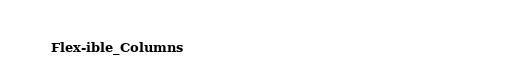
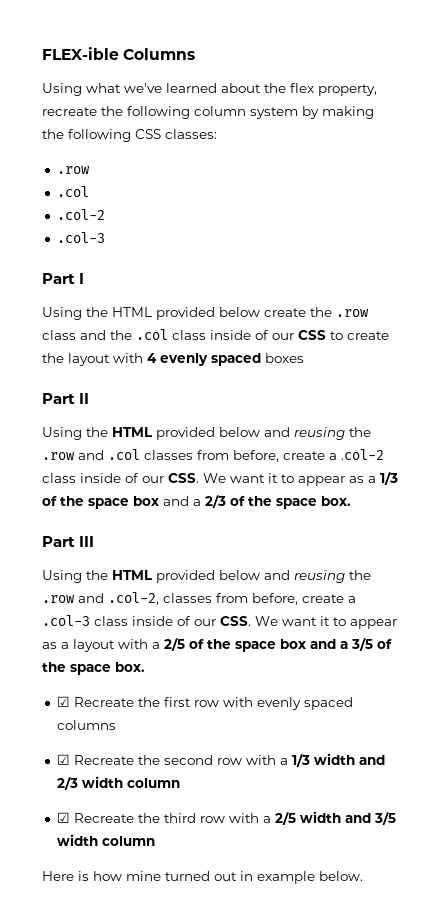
- Flex-ible_Columns
+ FLEX-ible Columns
+ Using what we've learned about the flex property, recreate the following column system by making the following CSS classes:
+ .row
+ .col
+ .col-2
+ .col-3
+ Part I
+ Using the HTML provided below create the .row class and the .col class inside of our CSS to create the layout with 4 evenly spaced boxes
+ Part II
+ Using the HTML provided below and reusing the .row and .col classes from before, create a .col-2 class inside of our CSS. We want it to appear as a 1/3 of the space box and a 2/3 of the space box.
+ Part III
+ Using the HTML provided below and reusing the .row and .col-2, classes from before, create a .col-3 class inside of our CSS. We want it to appear as a layout with a 2/5 of the space box and a 3/5 of the space box.
+ ☑ Recreate the first row with evenly spaced columns
+ ☑ Recreate the second row with a 1/3 width and 2/3 width column
+ ☑ Recreate the third row with a 2/5 width and 3/5 width column
+ Here is how mine turned out in example below.

